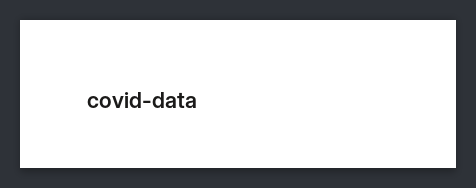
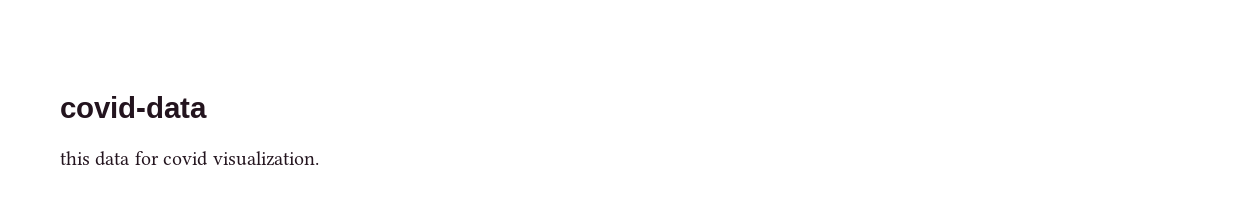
+ this data for covid visualization.

